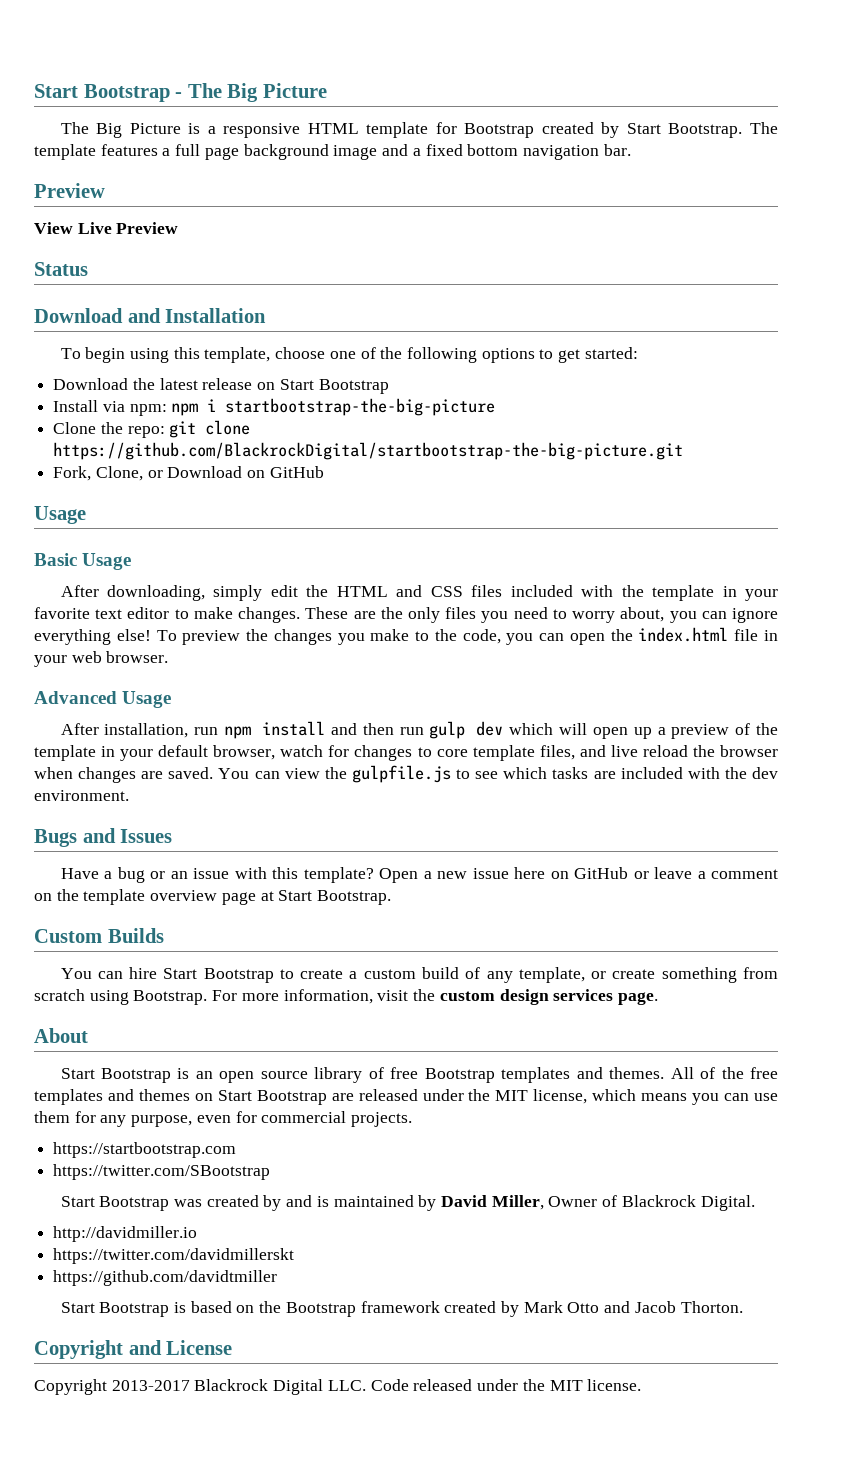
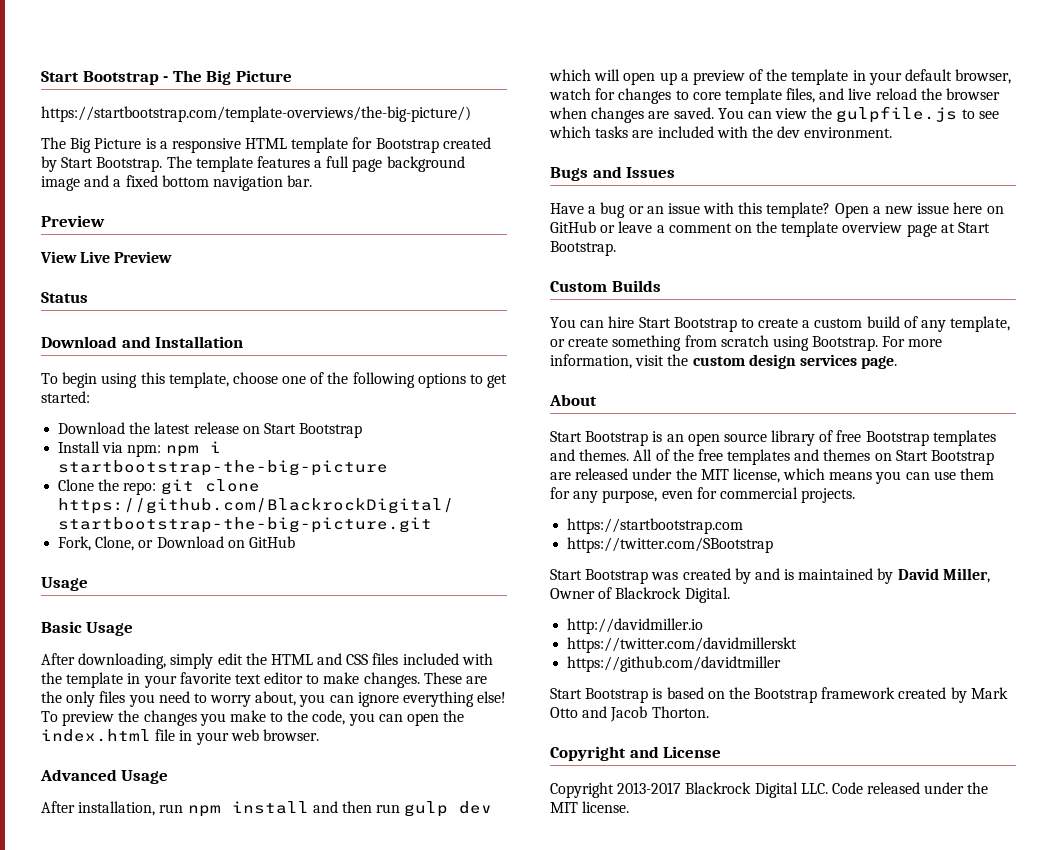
+ https://startbootstrap.com/template-overviews/the-big-picture/)

